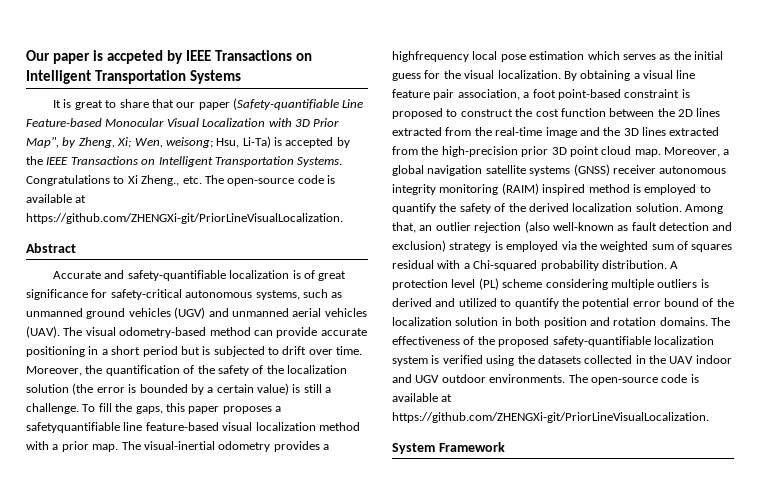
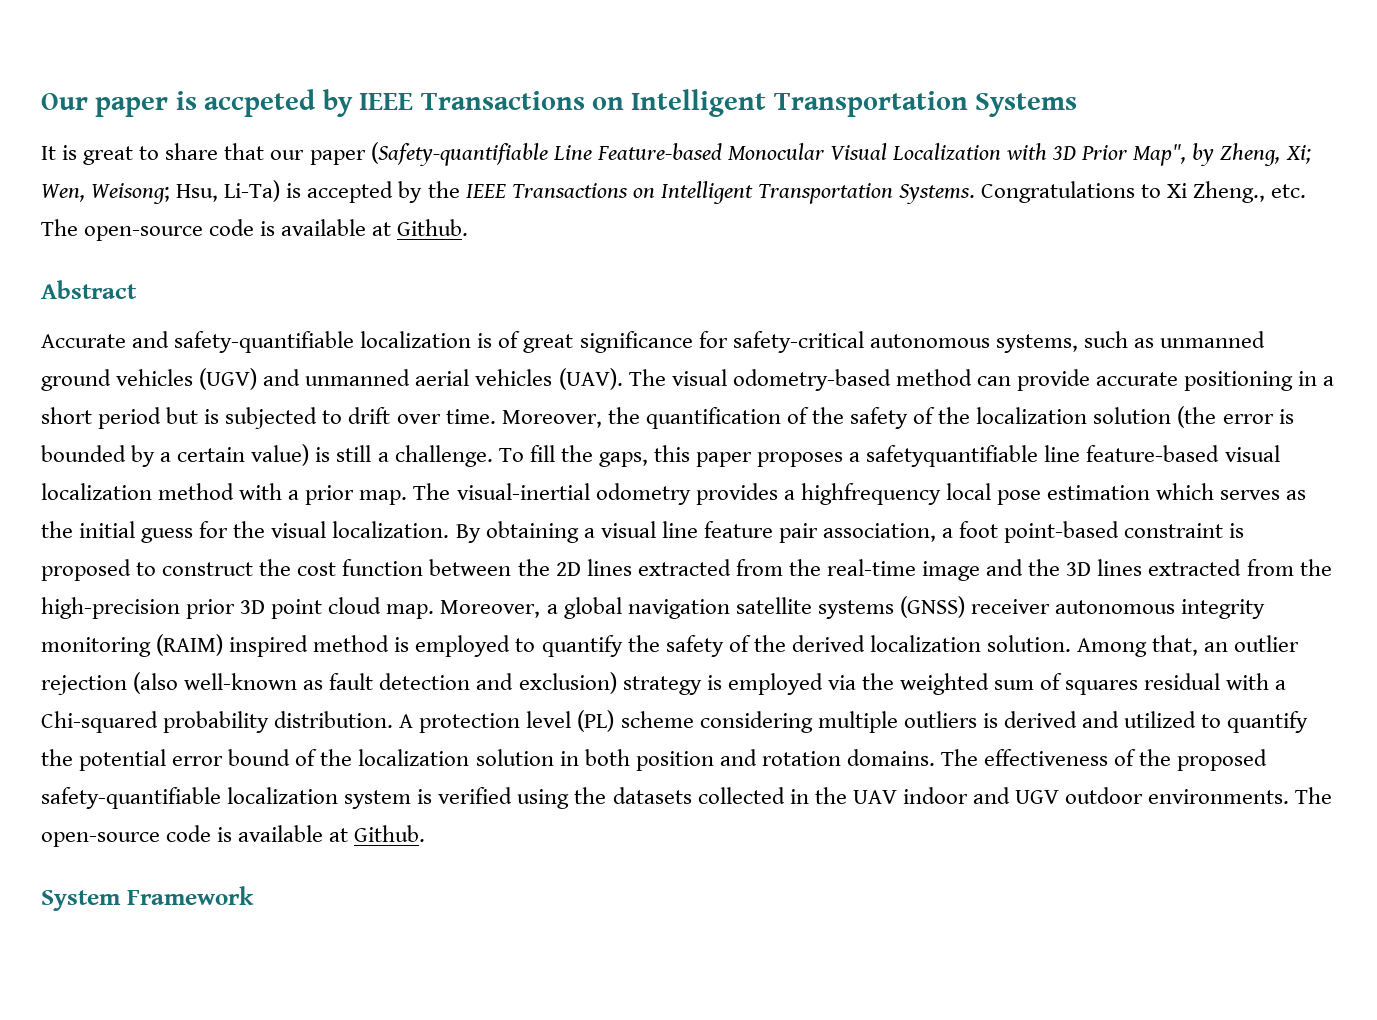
- It is great to share that our paper (Safety-quantifiable Line Feature-based Monocular Visual Localization with 3D Prior Map", by Zheng, Xi; Wen, weisong; Hsu, Li-Ta) is accepted by the IEEE Transactions on Intelligent Transportation Systems.
+ It is great to share that our paper (Safety-quantifiable Line Feature-based Monocular Visual Localization with 3D Prior Map", by Zheng, Xi; Wen, Weisong; Hsu, Li-Ta) is accepted by the IEEE Transactions on Intelligent Transportation Systems.
- Congratulations to Xi Zheng., etc. The open-source code is available at https://github.com/ZHENGXi-git/PriorLineVisualLocalization.
+ Congratulations to Xi Zheng., etc. The open-source code is available at Github.
- The effectiveness of the proposed safety-quantifiable localization system is verified using the datasets collected in the UAV indoor and UGV outdoor environments. The open-source code is available at https://github.com/ZHENGXi-git/PriorLineVisualLocalization.
+ The effectiveness of the proposed safety-quantifiable localization system is verified using the datasets collected in the UAV indoor and UGV outdoor environments. The open-source code is available at Github.

